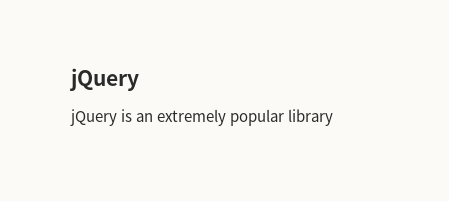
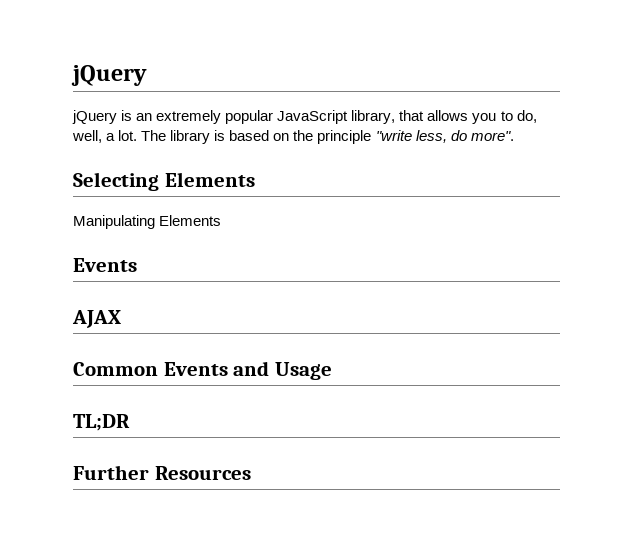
- jQuery is an extremely popular library
+ jQuery is an extremely popular JavaScript library, that allows you to do, well, a lot. The library is based on the principle "write less, do more".
+ Selecting Elements
+ Manipulating Elements
+ Events
+ AJAX
+ Common Events and Usage
+ TL;DR
+ Further Resources

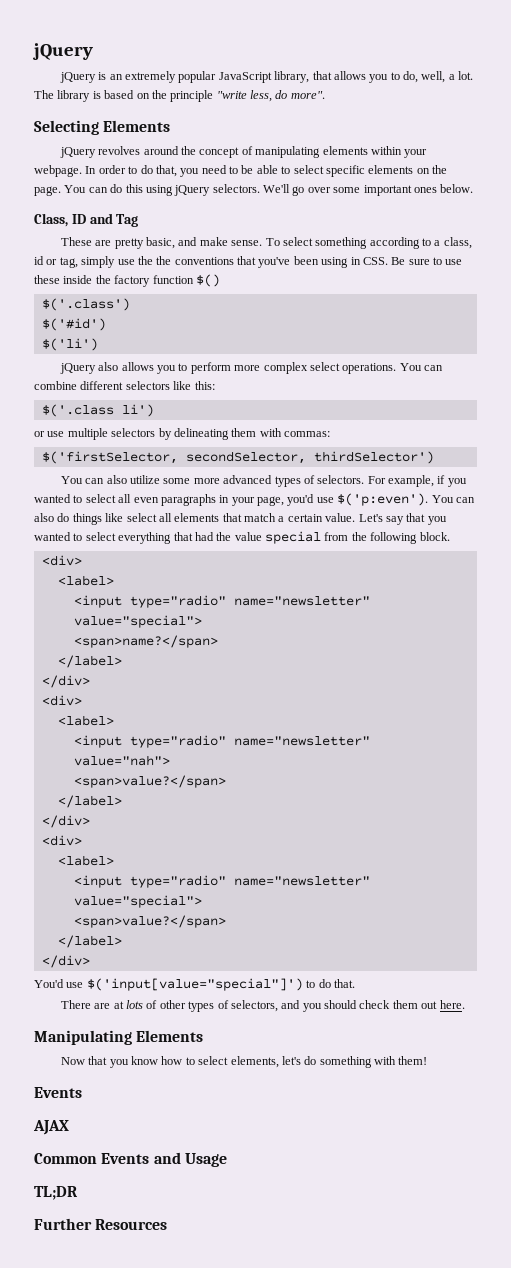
+ jQuery revolves around the concept of manipulating elements within your webpage. In order to do that, you need to be able to select specific elements on the page. You can do this using jQuery selectors. We'll go over some important ones below.
+ Class, ID and Tag
+ These are pretty basic, and make sense. To select something according to a class, id or tag, simply use the the conventions that you've been using in CSS. Be sure to use these inside the factory function $()
+ $('.class')
+ $('#id')
+ $('li')
+ jQuery also allows you to perform more complex select operations. You can combine different selectors like this:
+ $('.class li')
+ or use multiple selectors by delineating them with commas:
+ $('firstSelector, secondSelector, thirdSelector')
+ You can also utilize some more advanced types of selectors. For example, if you wanted to select all even paragraphs in your page, you'd use $('p:even'). You can also do things like select all elements that match a certain value. Let's say that you wanted to select everything that had the value special from the following block.
+ <div>
+ <label>
+ <input type="radio" name="newsletter" value="special">
+ <span>name?</span>
+ </label>
+ </div>
+ <div>
+ <label>
+ <input type="radio" name="newsletter" value="nah">
+ <span>value?</span>
+ </label>
+ </div>
+ <div>
+ <label>
+ <input type="radio" name="newsletter" value="special">
+ <span>value?</span>
+ </label>
+ </div>
+ You'd use $('input[value="special"]') to do that.
+ There are at lots of other types of selectors, and you should check them out here.
  Manipulating Elements
+ Now that you know how to select elements, let's do something with them!

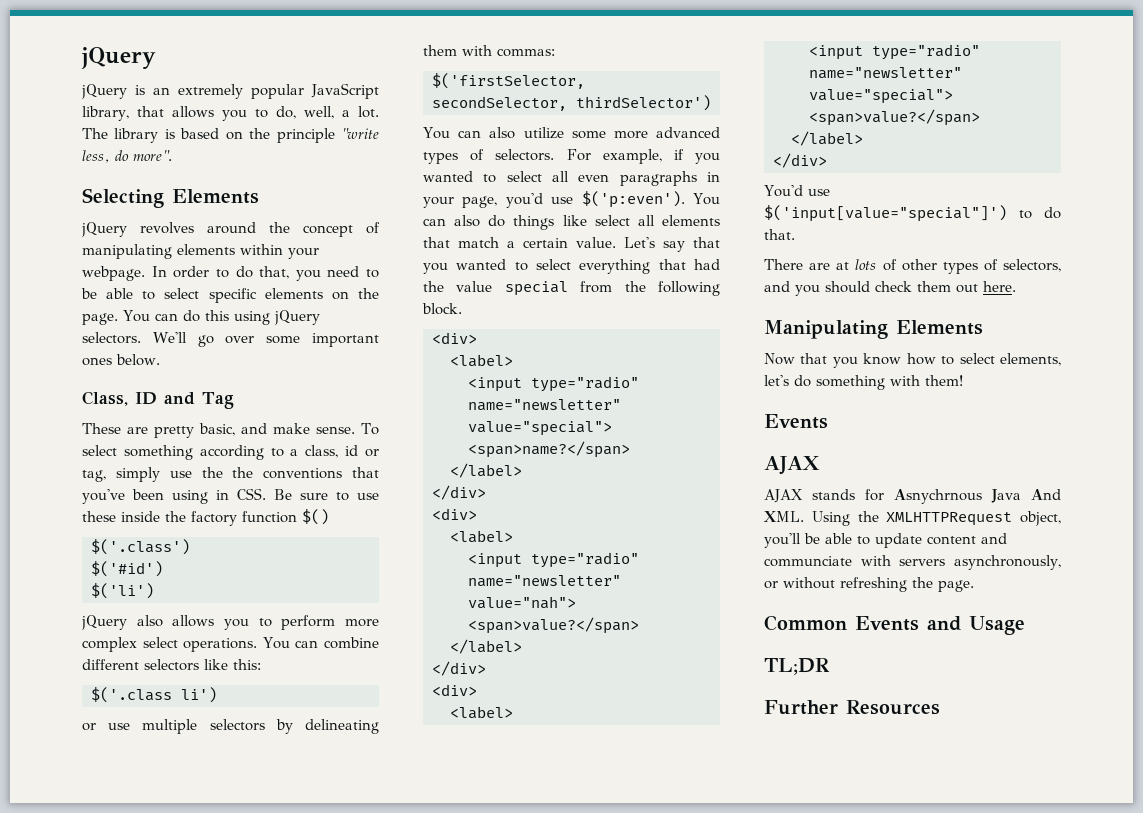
+ AJAX stands for Asnychrnous Java And XML. Using the XMLHTTPRequest object, you'll be able to update content and communciate with servers asynchronously, or without refreshing the page.

